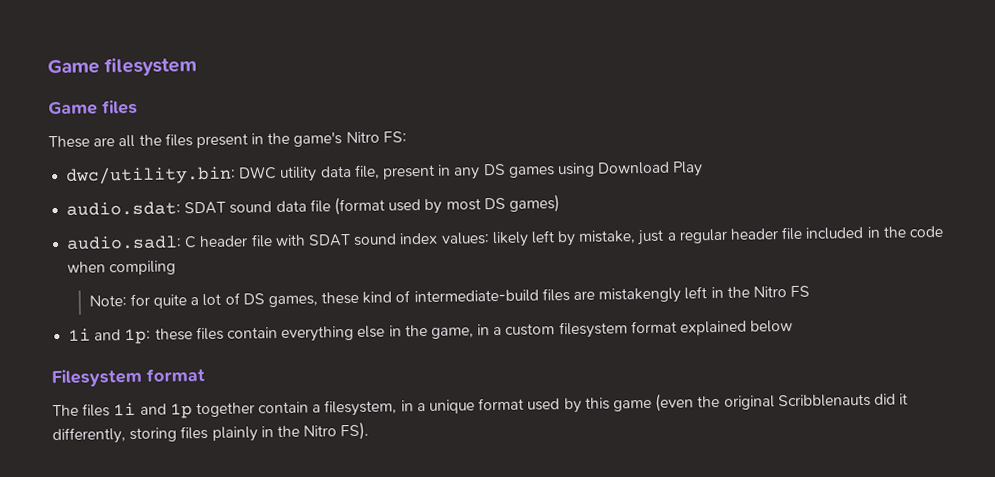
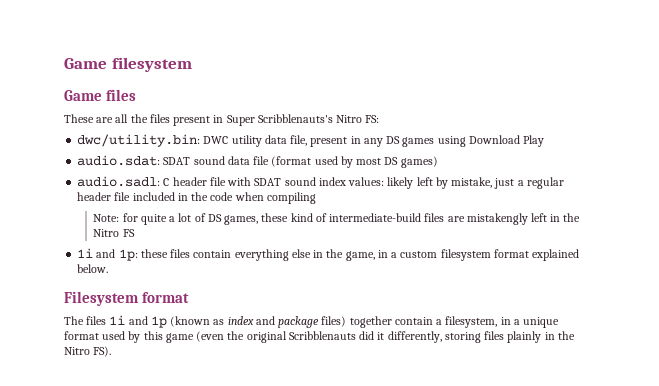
- These are all the files present in the game's Nitro FS:
+ These are all the files present in Super Scribblenauts's Nitro FS:
- 1i and 1p: these files contain everything else in the game, in a custom filesystem format explained below
+ 1i and 1p: these files contain everything else in the game, in a custom filesystem format explained below.
- The files 1i and 1p together contain a filesystem, in a unique format used by this game (even the original Scribblenauts did it differently, storing files plainly in the Nitro FS).
+ The files 1i and 1p (known as index and package files) together contain a filesystem, in a unique format used by this game (even the original Scribblenauts did it differently, storing files plainly in the Nitro FS).

